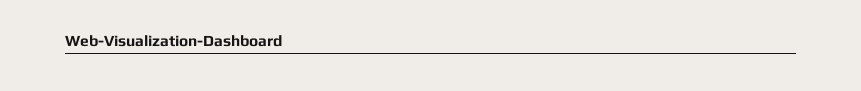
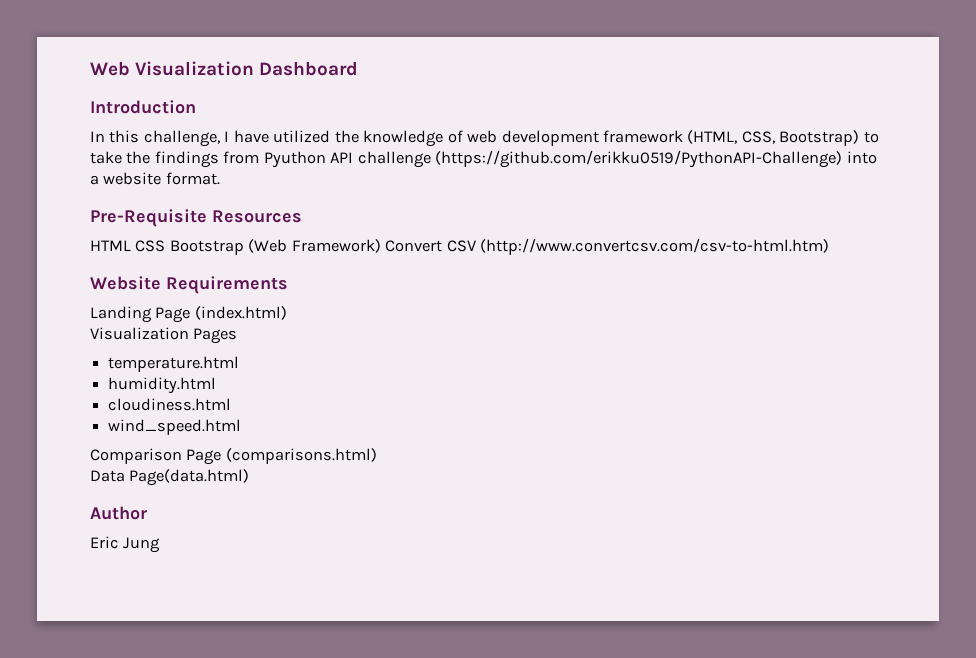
- Web-Visualization-Dashboard
+ Web Visualization Dashboard
+ Introduction
+ In this challenge, I have utilized the knowledge of web development framework (HTML, CSS, Bootstrap) to take the findings from Pyuthon API challenge (https://github.com/erikku0519/PythonAPI-Challenge) into a website format.
+ Pre-Requisite Resources
+ HTML CSS Bootstrap (Web Framework) Convert CSV (http://www.convertcsv.com/csv-to-html.htm)
+ Website Requirements
+ Landing Page (index.html)
+ Visualization Pages
+ temperature.html
+ humidity.html
+ cloudiness.html
+ wind_speed.html
+ Comparison Page (comparisons.html)
+ Data Page(data.html)
+ Author
+ Eric Jung

